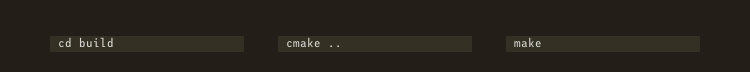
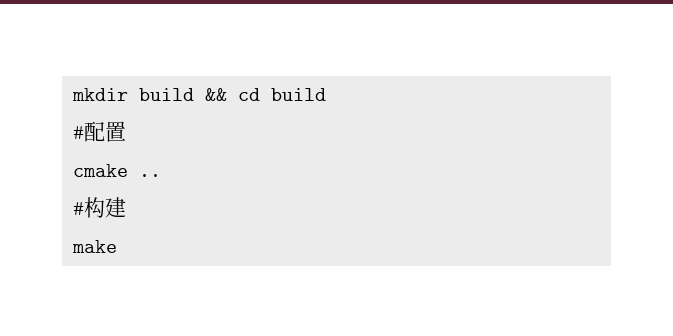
- cd build
+ mkdir build && cd build
+ #配置
+ #构建

